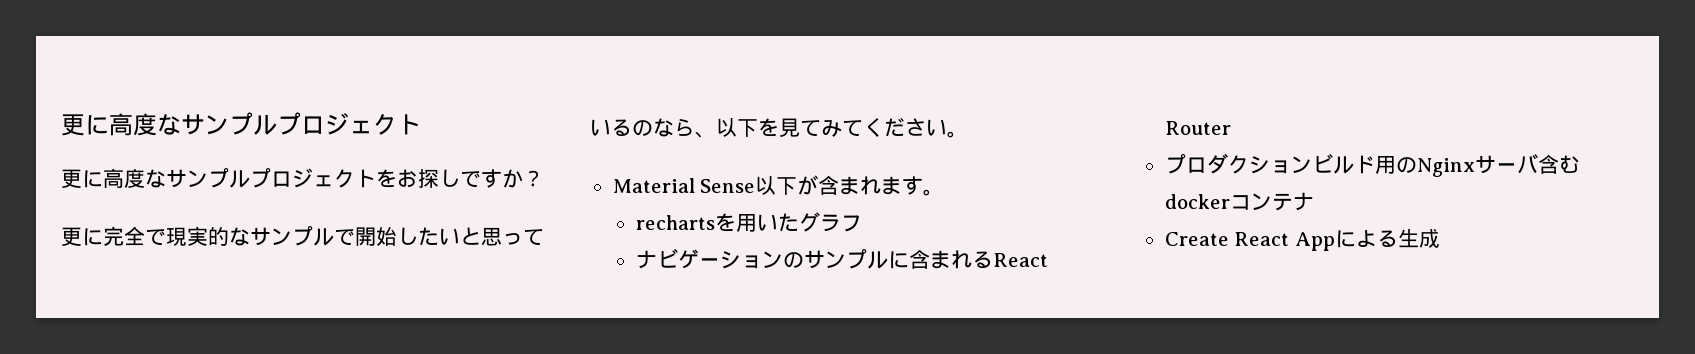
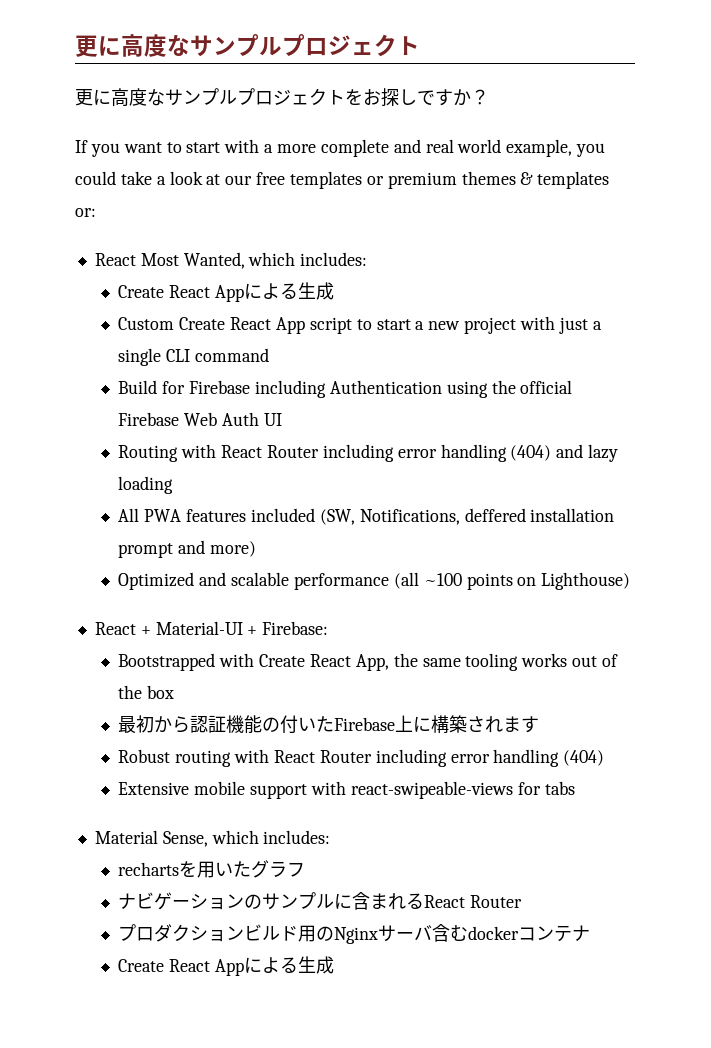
- 更に完全で現実的なサンプルで開始したいと思っているのなら、以下を見てみてください。
- Material Sense以下が含まれます。
+ If you want to start with a more complete and real world example, you could take a look at our free templates or premium themes & templates or:
+ React Most Wanted, which includes:
+ Create React Appによる生成
+ Custom Create React App script to start a new project with just a single CLI command
+ Build for Firebase including Authentication using the official Firebase Web Auth UI
+ Routing with React Router including error handling (404) and lazy loading
+ All PWA features included (SW, Notifications, deffered installation prompt and more)
+ Optimized and scalable performance (all ~100 points on Lighthouse)
+ React + Material-UI + Firebase:
+ Bootstrapped with Create React App, the same tooling works out of the box
+ 最初から認証機能の付いたFirebase上に構築されます
+ Robust routing with React Router including error handling (404)
+ Extensive mobile support with react-swipeable-views for tabs
+ Material Sense, which includes:

